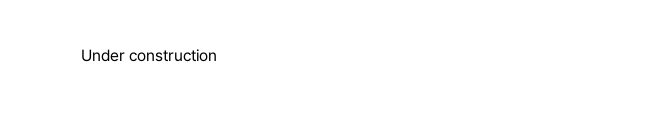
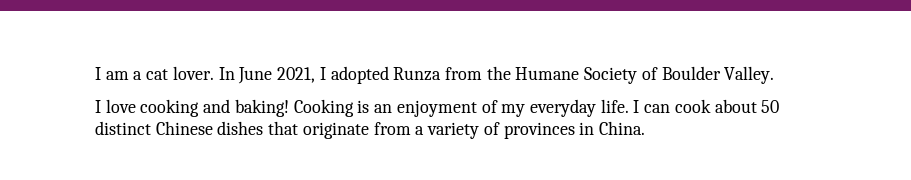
- Under construction
+ I am a cat lover. In June 2021, I adopted Runza from the Humane Society of Boulder Valley.
+ I love cooking and baking! Cooking is an enjoyment of my everyday life. I can cook about 50 distinct Chinese dishes that originate from a variety of provinces in China.

